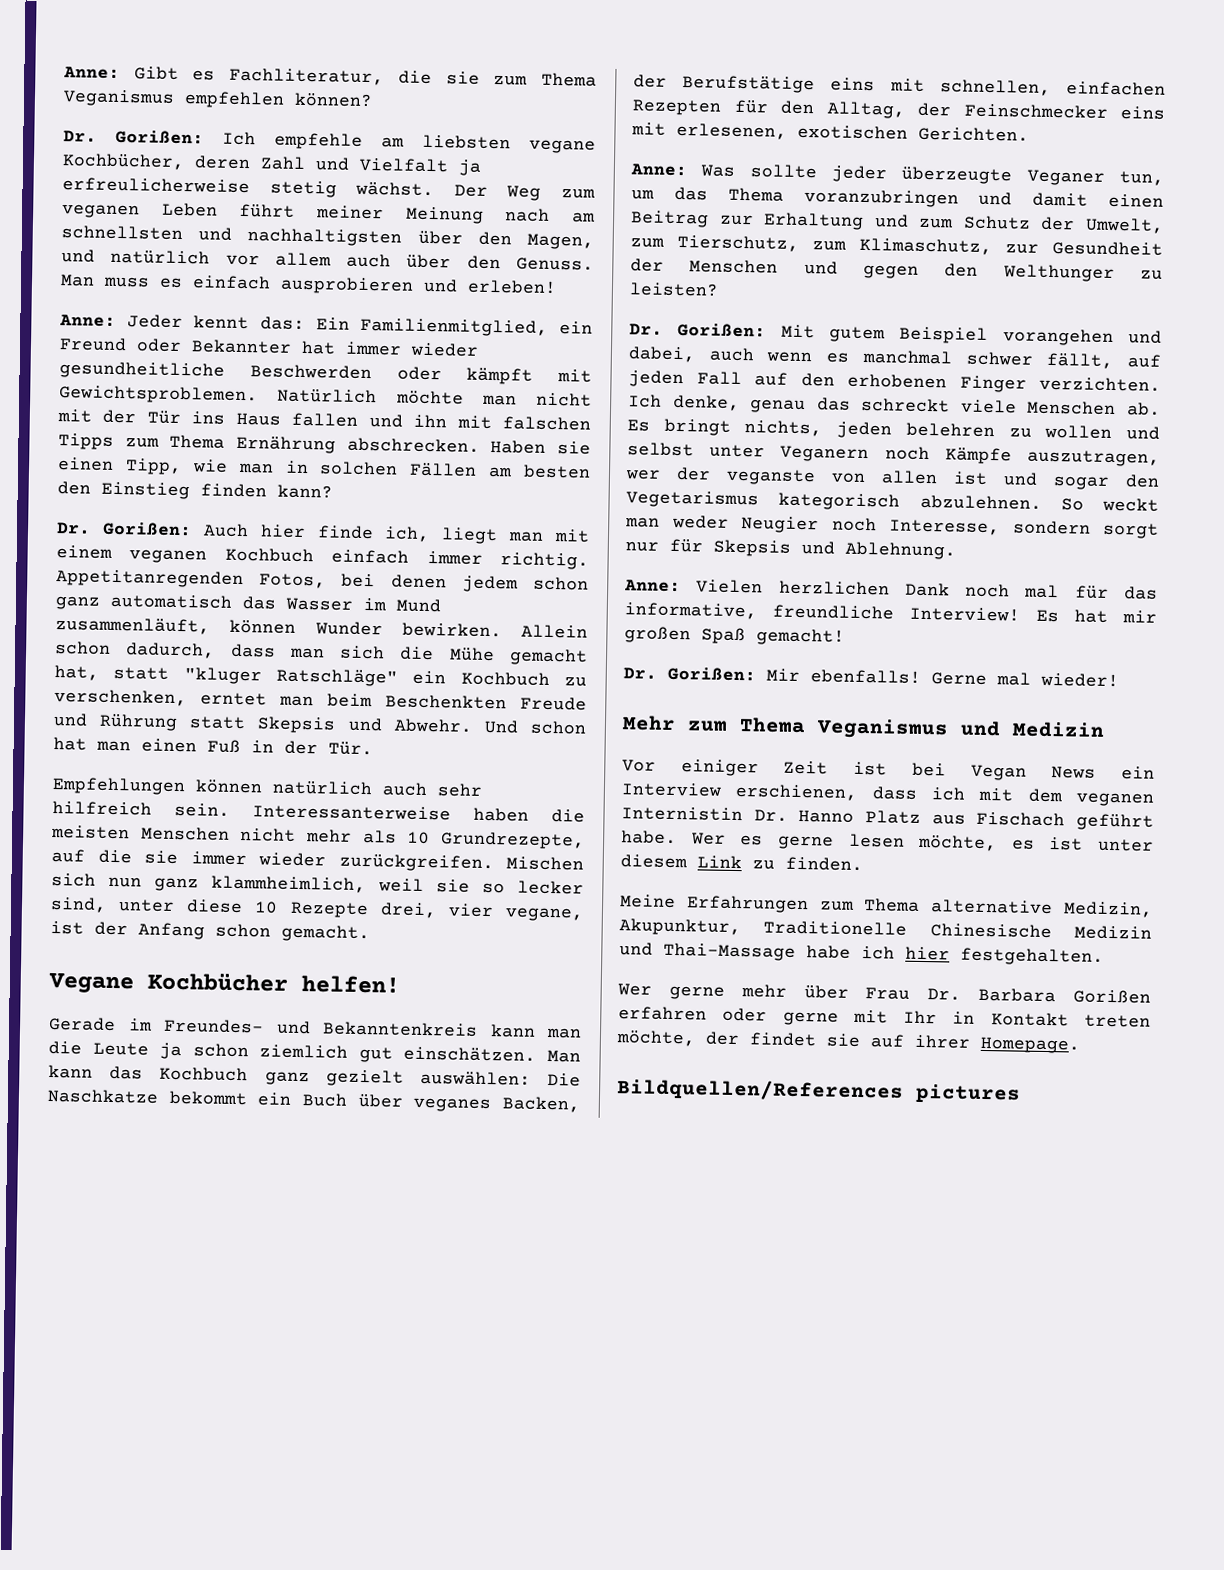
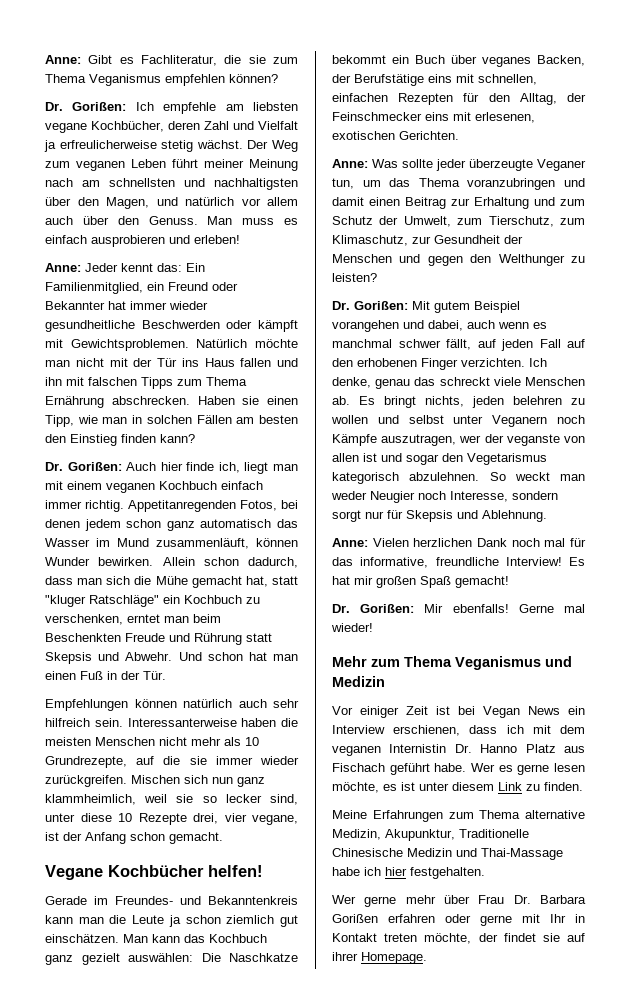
- Bildquellen/References pictures

